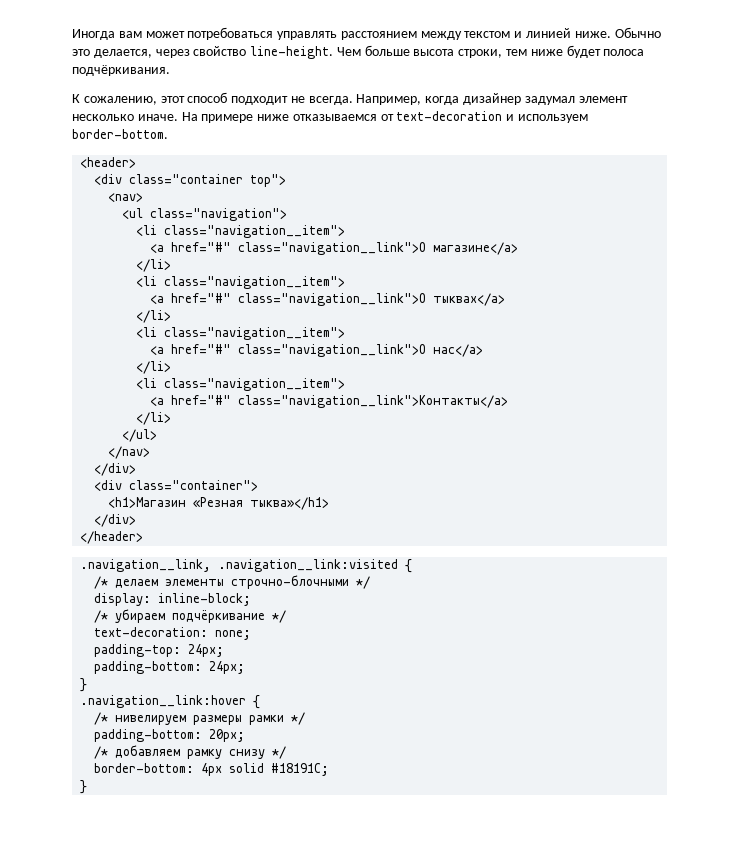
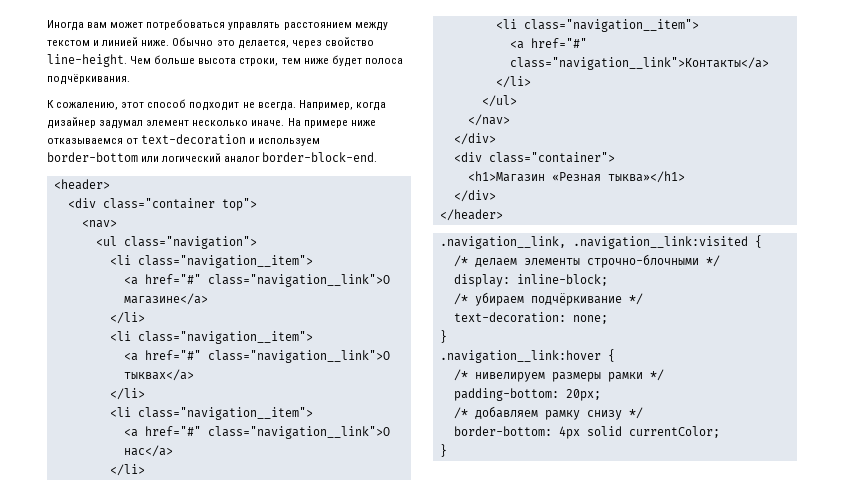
- На примере ниже отказываемся от text-decoration и используем border-bottom.
+ На примере ниже отказываемся от text-decoration и используем border-bottom или логический аналог border-block-end.
- padding-top: 24px;
- padding-bottom: 24px;
- border-bottom: 4px solid #18191C;
+ border-bottom: 4px solid currentColor;

